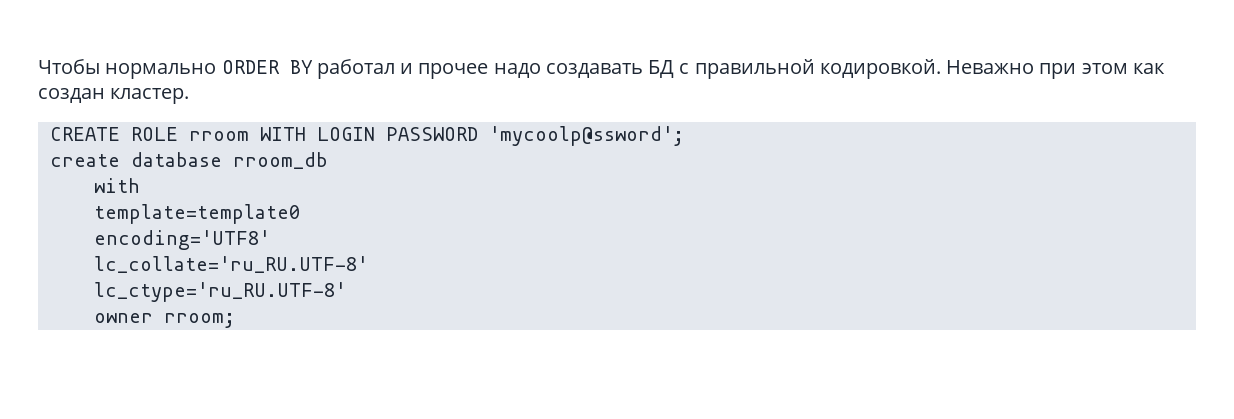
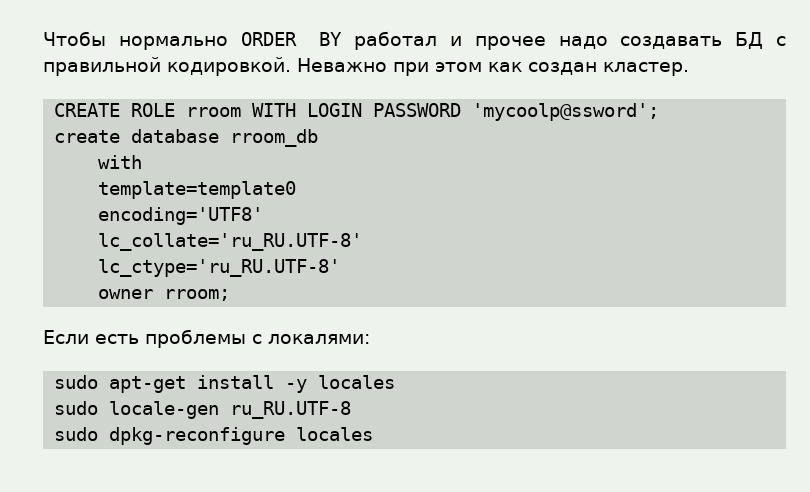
+ Если есть проблемы с локалями:
+ sudo apt-get install -y locales
+ sudo locale-gen ru_RU.UTF-8
+ sudo dpkg-reconfigure locales

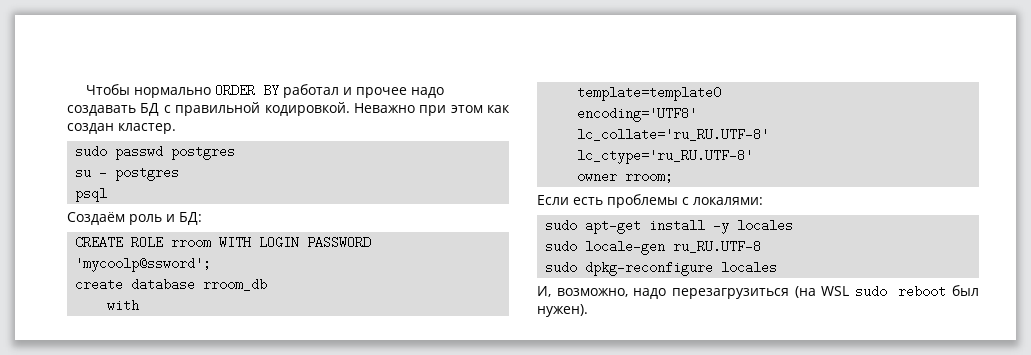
+ sudo passwd postgres
+ su - postgres
+ psql
+ Создаём роль и БД:
+ И, возможно, надо перезагрузиться (на WSL sudo reboot был нужен).

